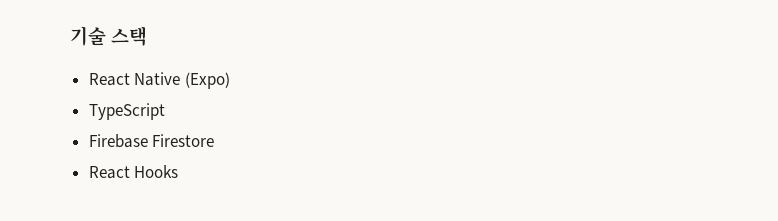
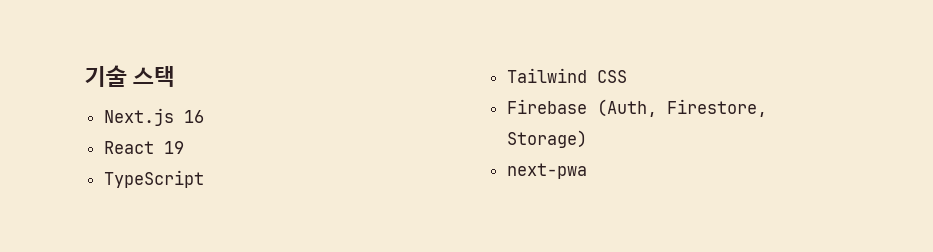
- React Native (Expo)
+ Next.js 16
+ React 19
+ Tailwind CSS
- Firebase Firestore
- React Hooks
+ Firebase (Auth, Firestore, Storage)
+ next-pwa

